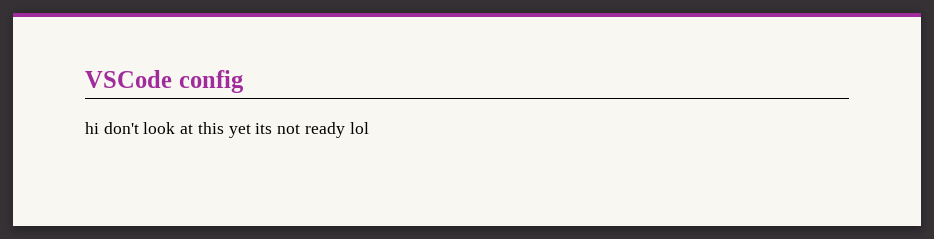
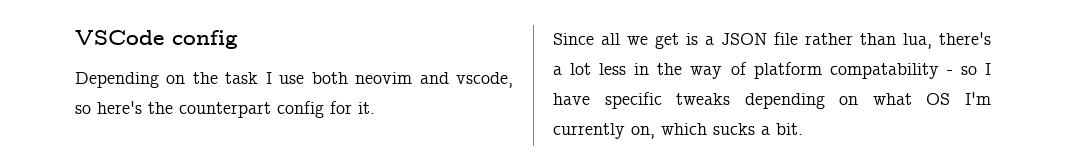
- hi don't look at this yet its not ready lol
+ Depending on the task I use both neovim and vscode, so here's the counterpart config for it.
+ Since all we get is a JSON file rather than lua, there's a lot less in the way of platform compatability - so I have specific tweaks depending on what OS I'm currently on, which sucks a bit.

